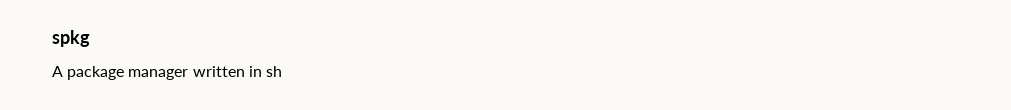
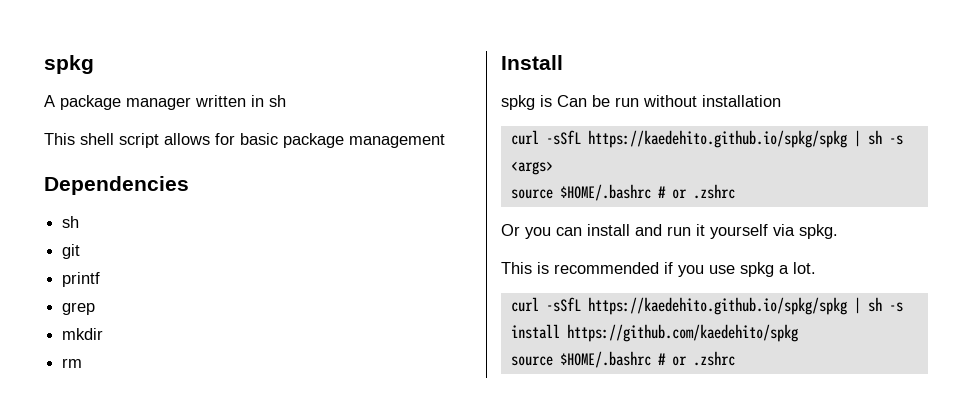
+ This shell script allows for basic package management
+ Dependencies
+ sh
+ git
+ printf
+ grep
+ mkdir
+ rm
+ Install
+ spkg is Can be run without installation
+ curl -sSfL https://kaedehito.github.io/spkg/spkg | sh -s <args>
+ source $HOME/.bashrc # or .zshrc
+ Or you can install and run it yourself via spkg.
+ This is recommended if you use spkg a lot.
+ curl -sSfL https://kaedehito.github.io/spkg/spkg | sh -s install https://github.com/kaedehito/spkg
+ source $HOME/.bashrc # or .zshrc

